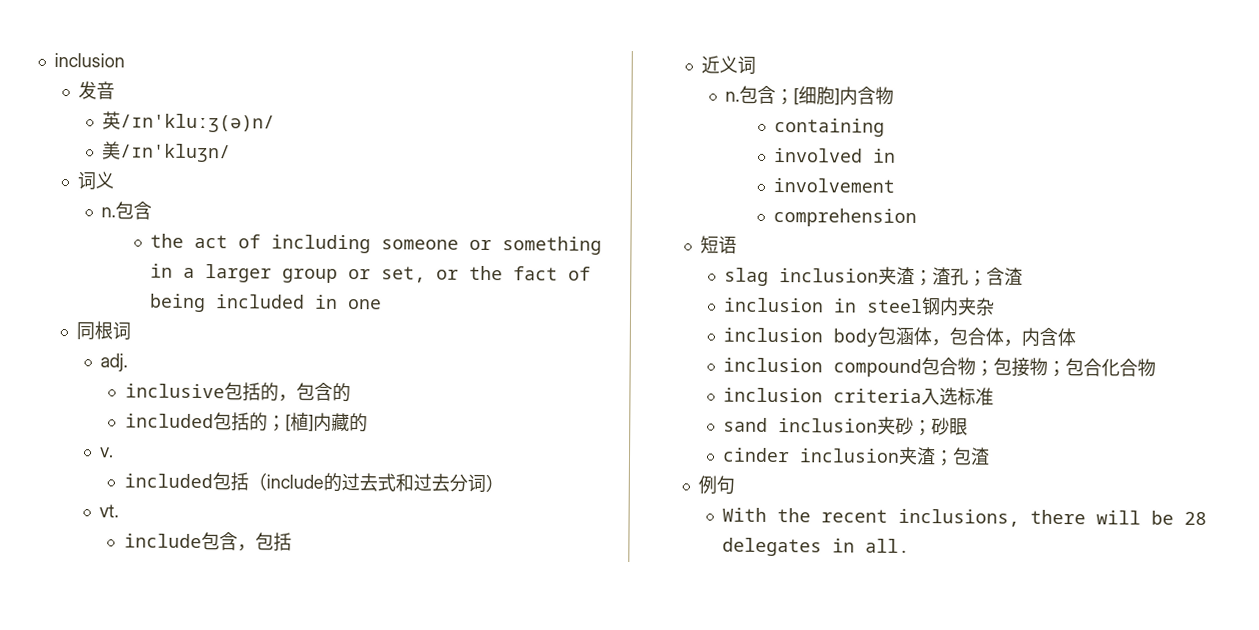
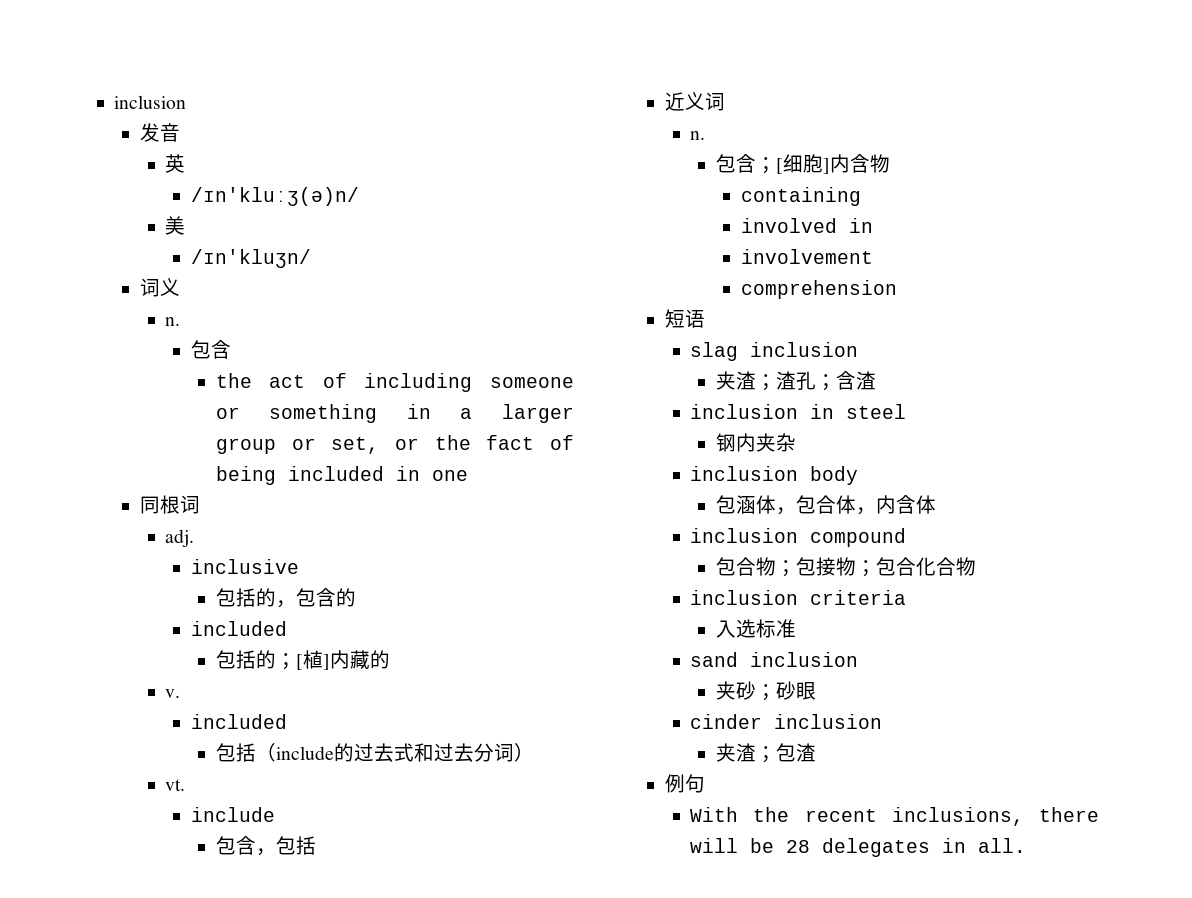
- 英/ɪn'kluːʒ(ə)n/
+ 英
+ /ɪn'kluːʒ(ə)n/
- 美/ɪn'kluʒn/
+ 美
+ /ɪn'kluʒn/
  词义
- n.包含
+ n.
+ 包含
- inclusive包括的，包含的
- included包括的；[植]内藏的
+ inclusive
+ 包括的，包含的
+ included
+ 包括的；[植]内藏的
  v.
- included包括（include的过去式和过去分词）
+ included
+ 包括（include的过去式和过去分词）
  vt.
- include包含，包括
+ include
+ 包含，包括
  近义词
- n.包含；[细胞]内含物
+ n.
+ 包含；[细胞]内含物
- slag inclusion夹渣；渣孔；含渣
+ slag inclusion
+ 夹渣；渣孔；含渣
- inclusion in steel钢内夹杂
+ inclusion in steel
+ 钢内夹杂
- inclusion body包涵体，包合体，内含体
+ inclusion body
+ 包涵体，包合体，内含体
- inclusion compound包合物；包接物；包合化合物
+ inclusion compound
+ 包合物；包接物；包合化合物
- inclusion criteria入选标准
+ inclusion criteria
+ 入选标准
- sand inclusion夹砂；砂眼
+ sand inclusion
+ 夹砂；砂眼
- cinder inclusion夹渣；包渣
+ cinder inclusion
+ 夹渣；包渣

